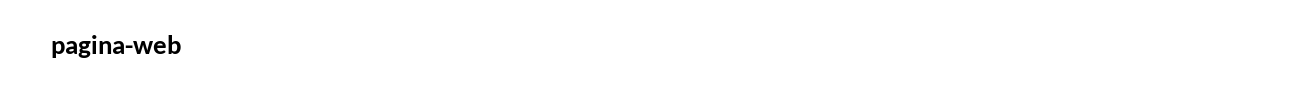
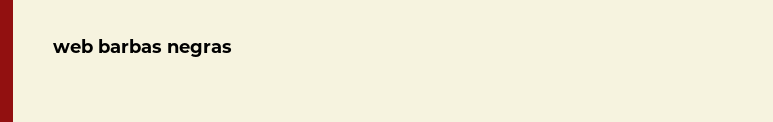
- pagina-web
+ web barbas negras

